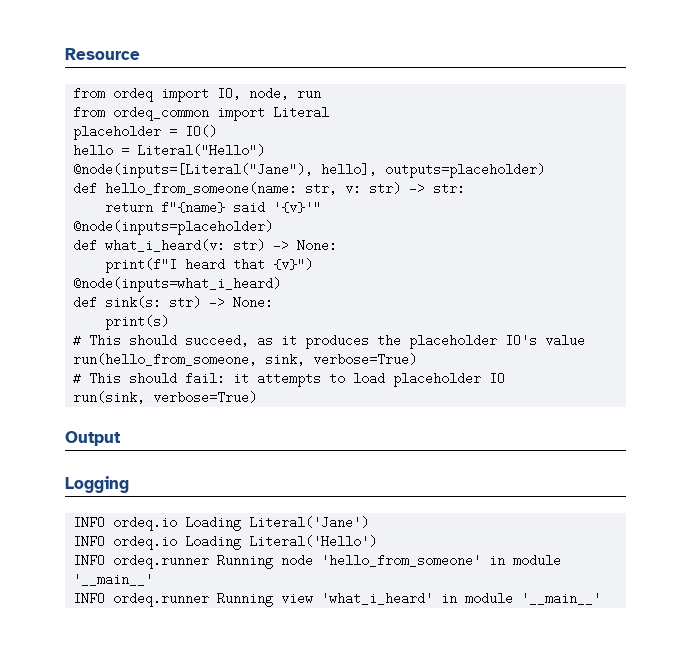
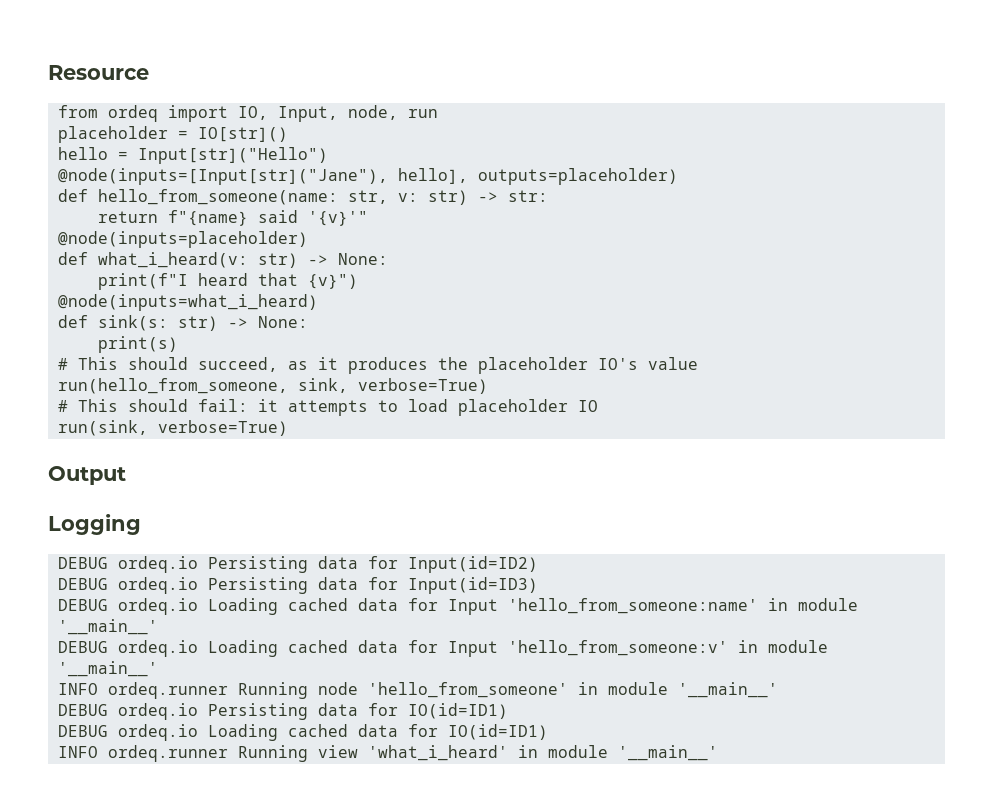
- from ordeq import IO, node, run
+ from ordeq import IO, Input, node, run
- from ordeq_common import Literal
- placeholder = IO()
+ placeholder = IO[str]()
- hello = Literal("Hello")
- @node(inputs=[Literal("Jane"), hello], outputs=placeholder)
+ hello = Input[str]("Hello")
+ @node(inputs=[Input[str]("Jane"), hello], outputs=placeholder)
- INFO ordeq.io Loading Literal('Jane')
- INFO ordeq.io Loading Literal('Hello')
+ DEBUG ordeq.io Persisting data for Input(id=ID2)
+ DEBUG ordeq.io Persisting data for Input(id=ID3)
+ DEBUG ordeq.io Loading cached data for Input 'hello_from_someone:name' in module '__main__'
+ DEBUG ordeq.io Loading cached data for Input 'hello_from_someone:v' in module '__main__'
+ DEBUG ordeq.io Persisting data for IO(id=ID1)
+ DEBUG ordeq.io Loading cached data for IO(id=ID1)

